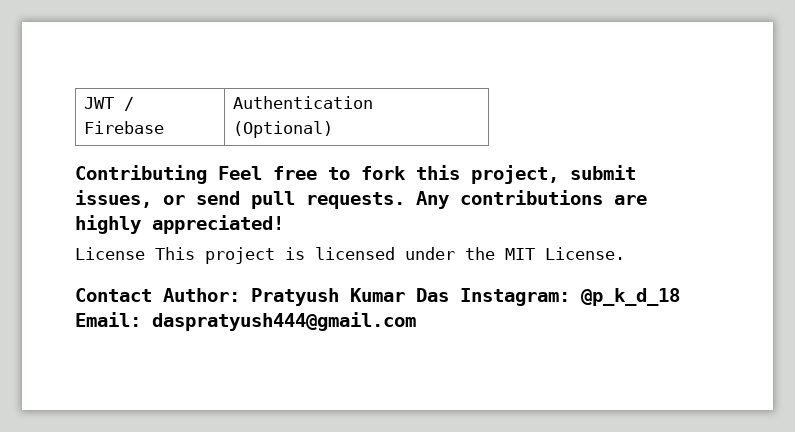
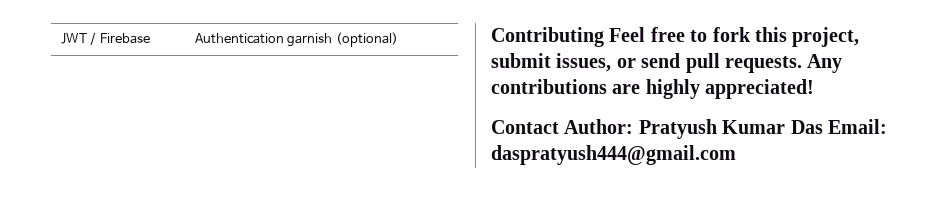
- JWT / Firebase | Authentication (Optional)
+ JWT / Firebase | Authentication garnish (optional)
- License This project is licensed under the MIT License.
- Contact Author: Pratyush Kumar Das Instagram: @p_k_d_18 Email: daspratyush444@gmail.com
+ Contact Author: Pratyush Kumar Das Email: daspratyush444@gmail.com

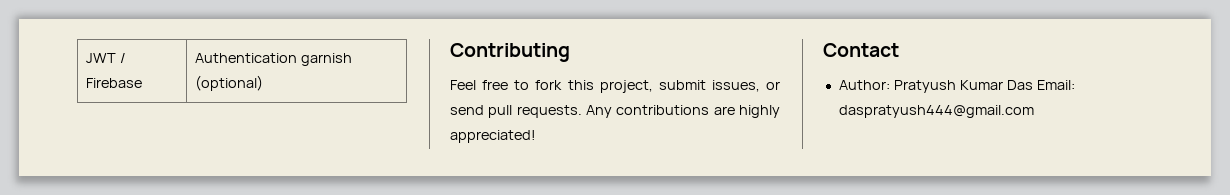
- Contributing Feel free to fork this project, submit issues, or send pull requests.
+ Contributing
+ Feel free to fork this project, submit issues, or send pull requests.
- Contact Author: Pratyush Kumar Das Email: daspratyush444@gmail.com
+ Contact
+ Author: Pratyush Kumar Das Email: daspratyush444@gmail.com

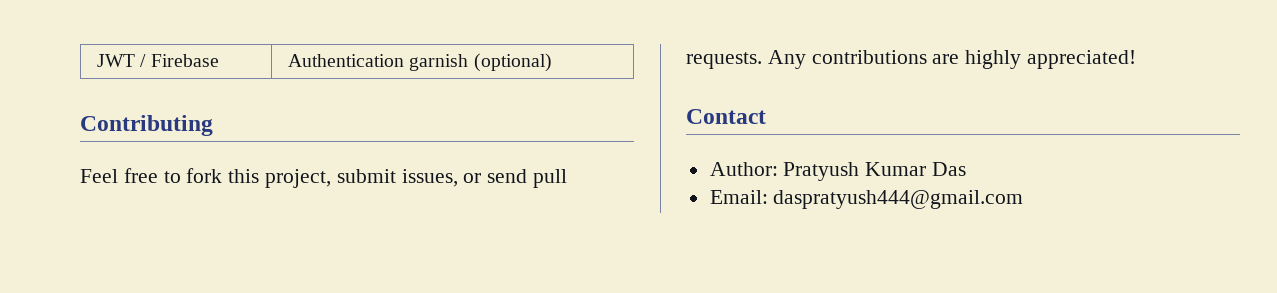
- Author: Pratyush Kumar Das Email: daspratyush444@gmail.com
+ Author: Pratyush Kumar Das
+ Email: daspratyush444@gmail.com

